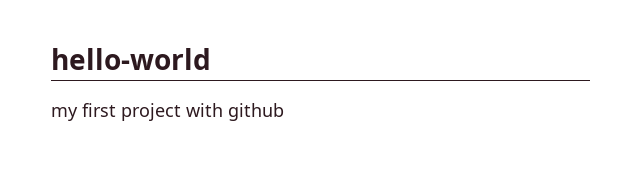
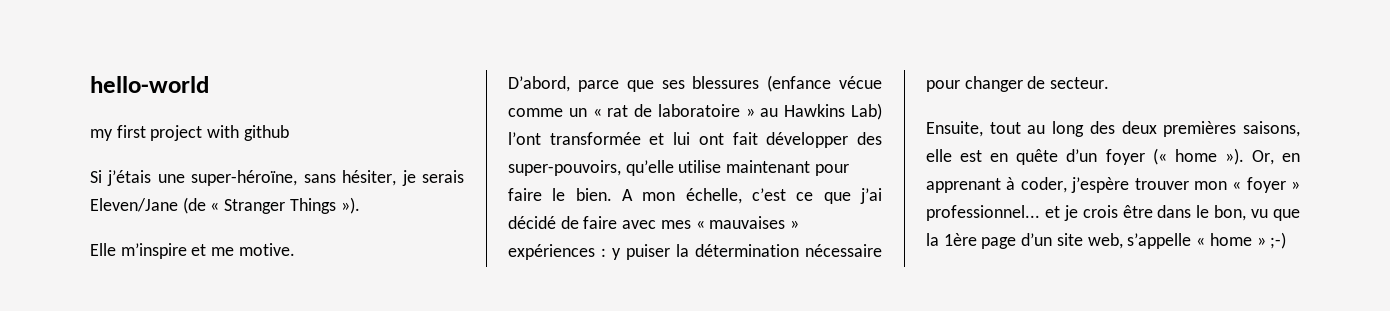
+ Si j’étais une super-héroïne, sans hésiter, je serais Eleven/Jane (de « Stranger Things »).
+ Elle m’inspire et me motive.
+ D’abord, parce que ses blessures (enfance vécue comme un « rat de laboratoire » au Hawkins Lab) l’ont transformée et lui ont fait développer des super-pouvoirs, qu’elle utilise maintenant pour faire le bien. A mon échelle, c’est ce que j’ai décidé de faire avec mes « mauvaises » expériences : y puiser la détermination nécessaire pour changer de secteur.
+ Ensuite, tout au long des deux premières saisons, elle est en quête d’un foyer (« home »). Or, en apprenant à coder, j’espère trouver mon « foyer » professionnel... et je crois être dans le bon, vu que la 1ère page d’un site web, s’appelle « home » ;-)

